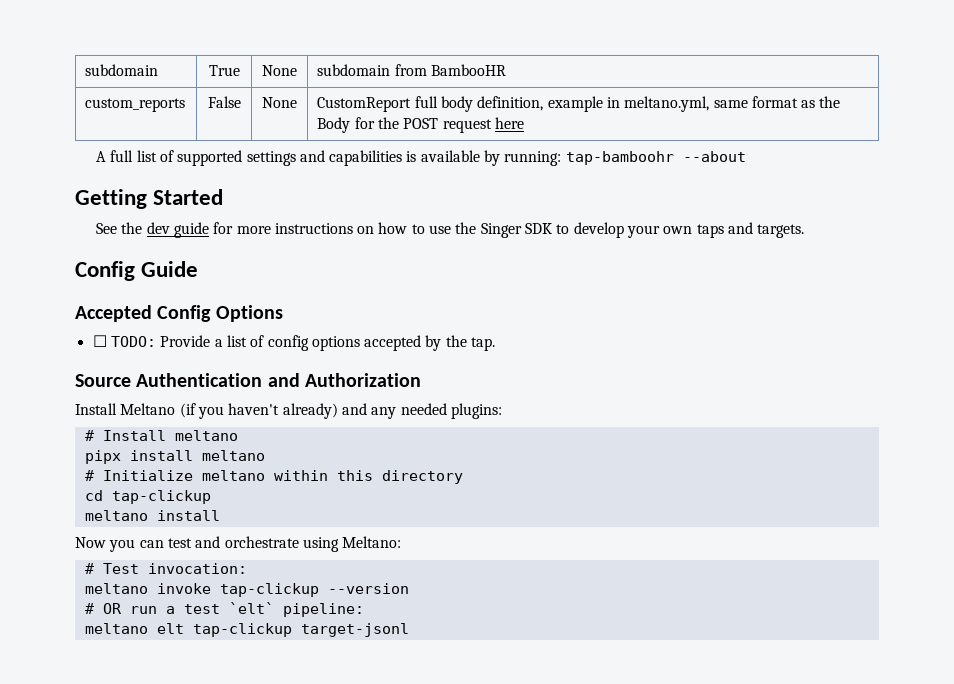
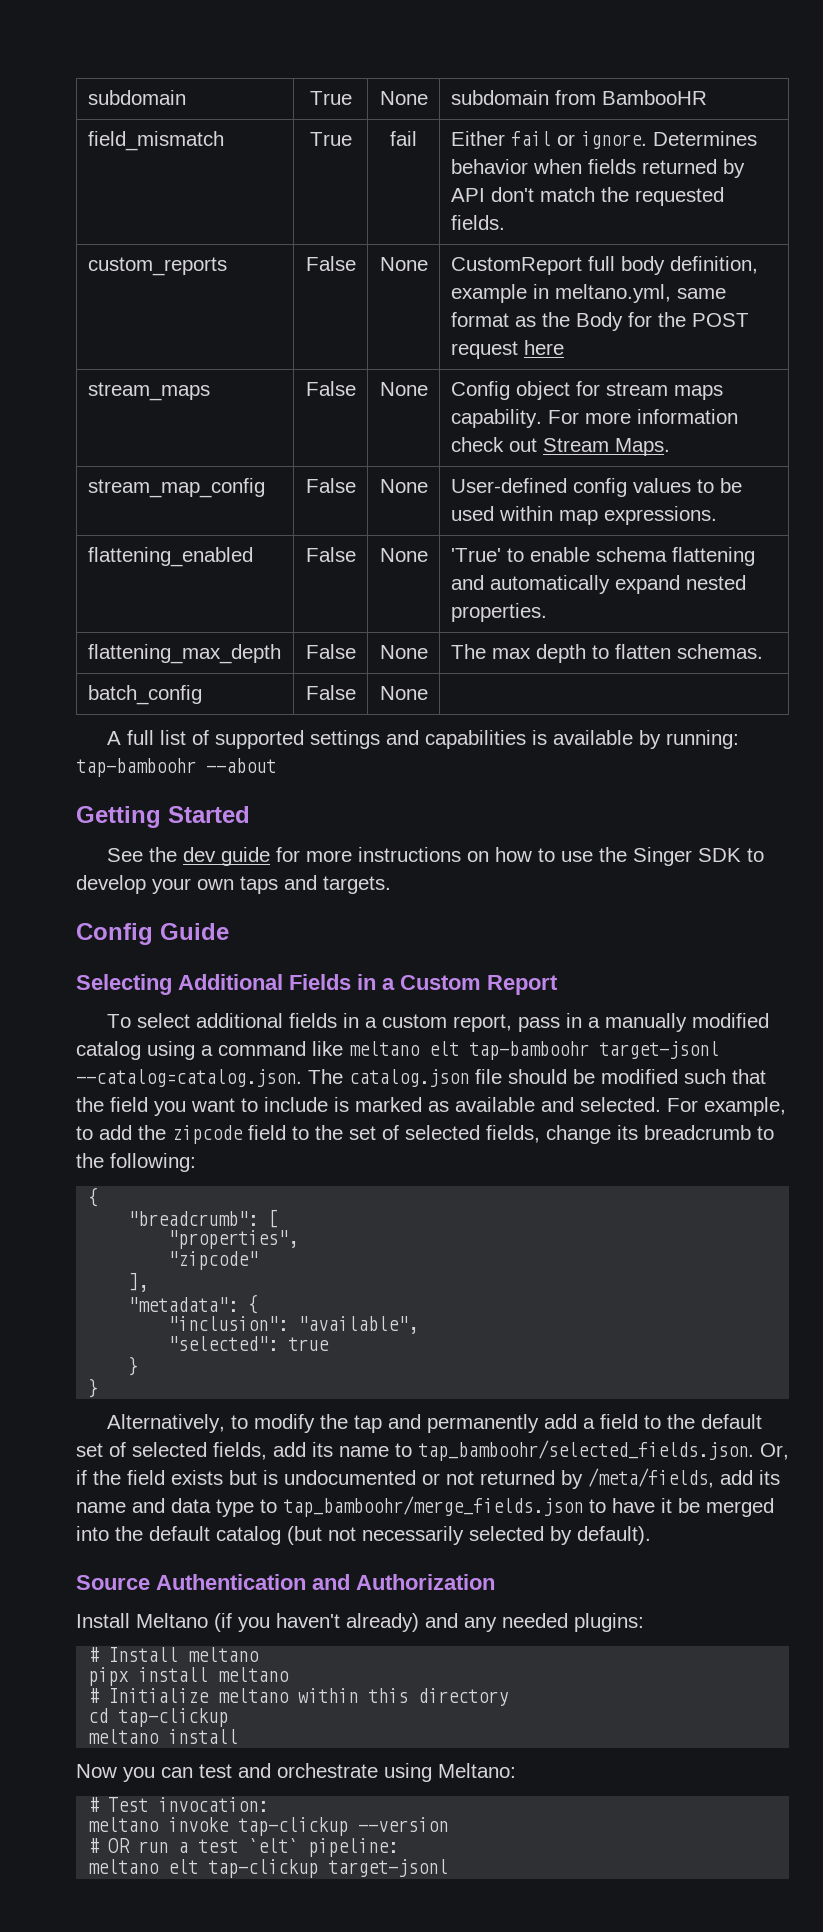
+ field_mismatch | True | fail | Either fail or ignore. Determines behavior when fields returned by API don't match the requested fields.
+ stream_maps | False | None | Config object for stream maps capability. For more information check out Stream Maps.
+ stream_map_config | False | None | User-defined config values to be used within map expressions.
+ flattening_enabled | False | None | 'True' to enable schema flattening and automatically expand nested properties.
+ flattening_max_depth | False | None | The max depth to flatten schemas.
+ batch_config | False | None |
- Accepted Config Options
- ☐ TODO: Provide a list of config options accepted by the tap.
+ Selecting Additional Fields in a Custom Report
+ To select additional fields in a custom report, pass in a manually modified catalog using a command like meltano elt tap-bamboohr target-jsonl --catalog=catalog.json. The catalog.json file should be modified such that the field you want to include is marked as available and selected. For example, to add the zipcode field to the set of selected fields, change its breadcrumb to the following:
+ {
+ "breadcrumb": [
+ "properties",
+ "zipcode"
+ ],
+ "metadata": {
+ "inclusion": "available",
+ "selected": true
+ }
+ }
+ Alternatively, to modify the tap and permanently add a field to the default set of selected fields, add its name to tap_bamboohr/selected_fields.json. Or, if the field exists but is undocumented or not returned by /meta/fields, add its name and data type to tap_bamboohr/merge_fields.json to have it be merged into the default catalog (but not necessarily selected by default).

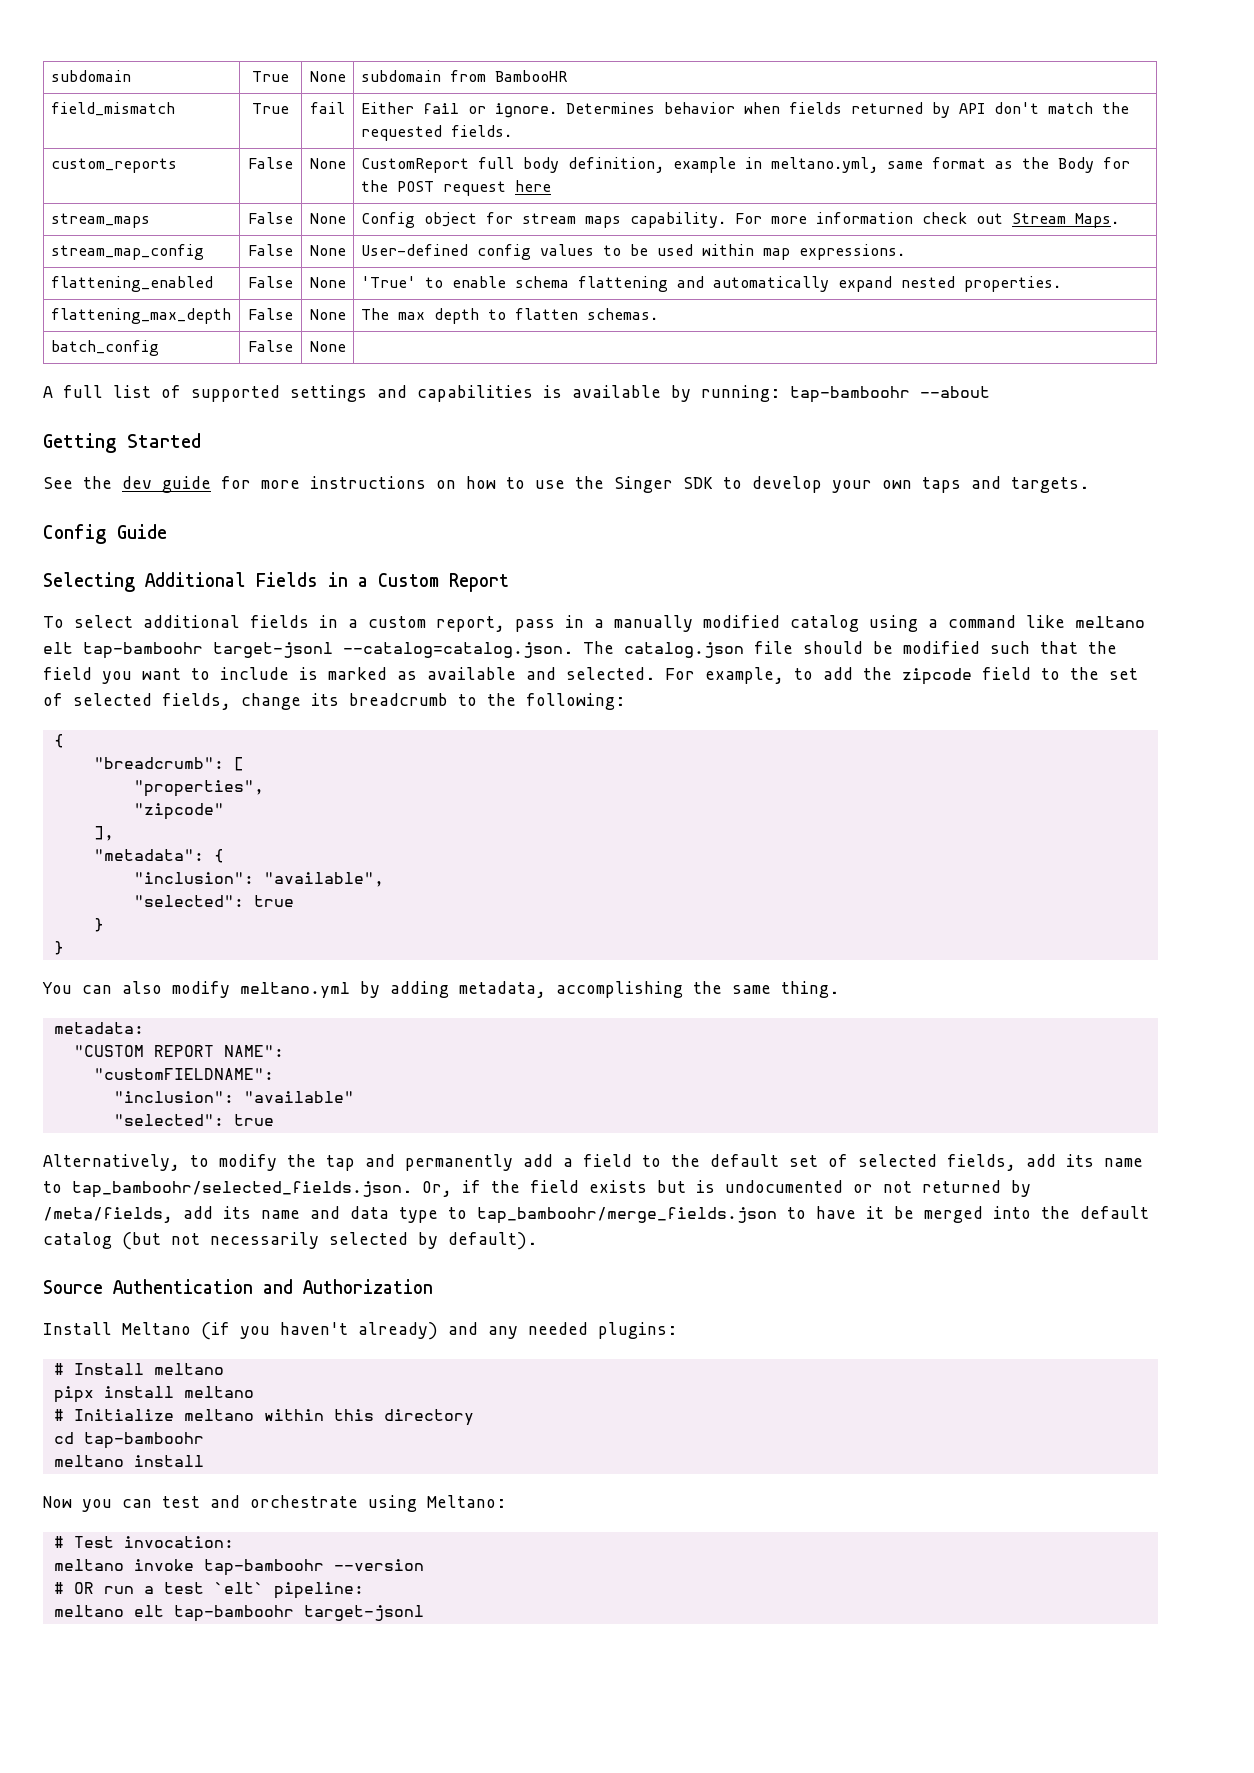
+ You can also modify meltano.yml by adding metadata, accomplishing the same thing.
+ metadata:
+ "CUSTOM REPORT NAME":
+ "customFIELDNAME":
+ "inclusion": "available"
+ "selected": true
- cd tap-clickup
+ cd tap-bamboohr
- meltano invoke tap-clickup --version
+ meltano invoke tap-bamboohr --version
  # OR run a test `elt` pipeline:
- meltano elt tap-clickup target-jsonl
+ meltano elt tap-bamboohr target-jsonl

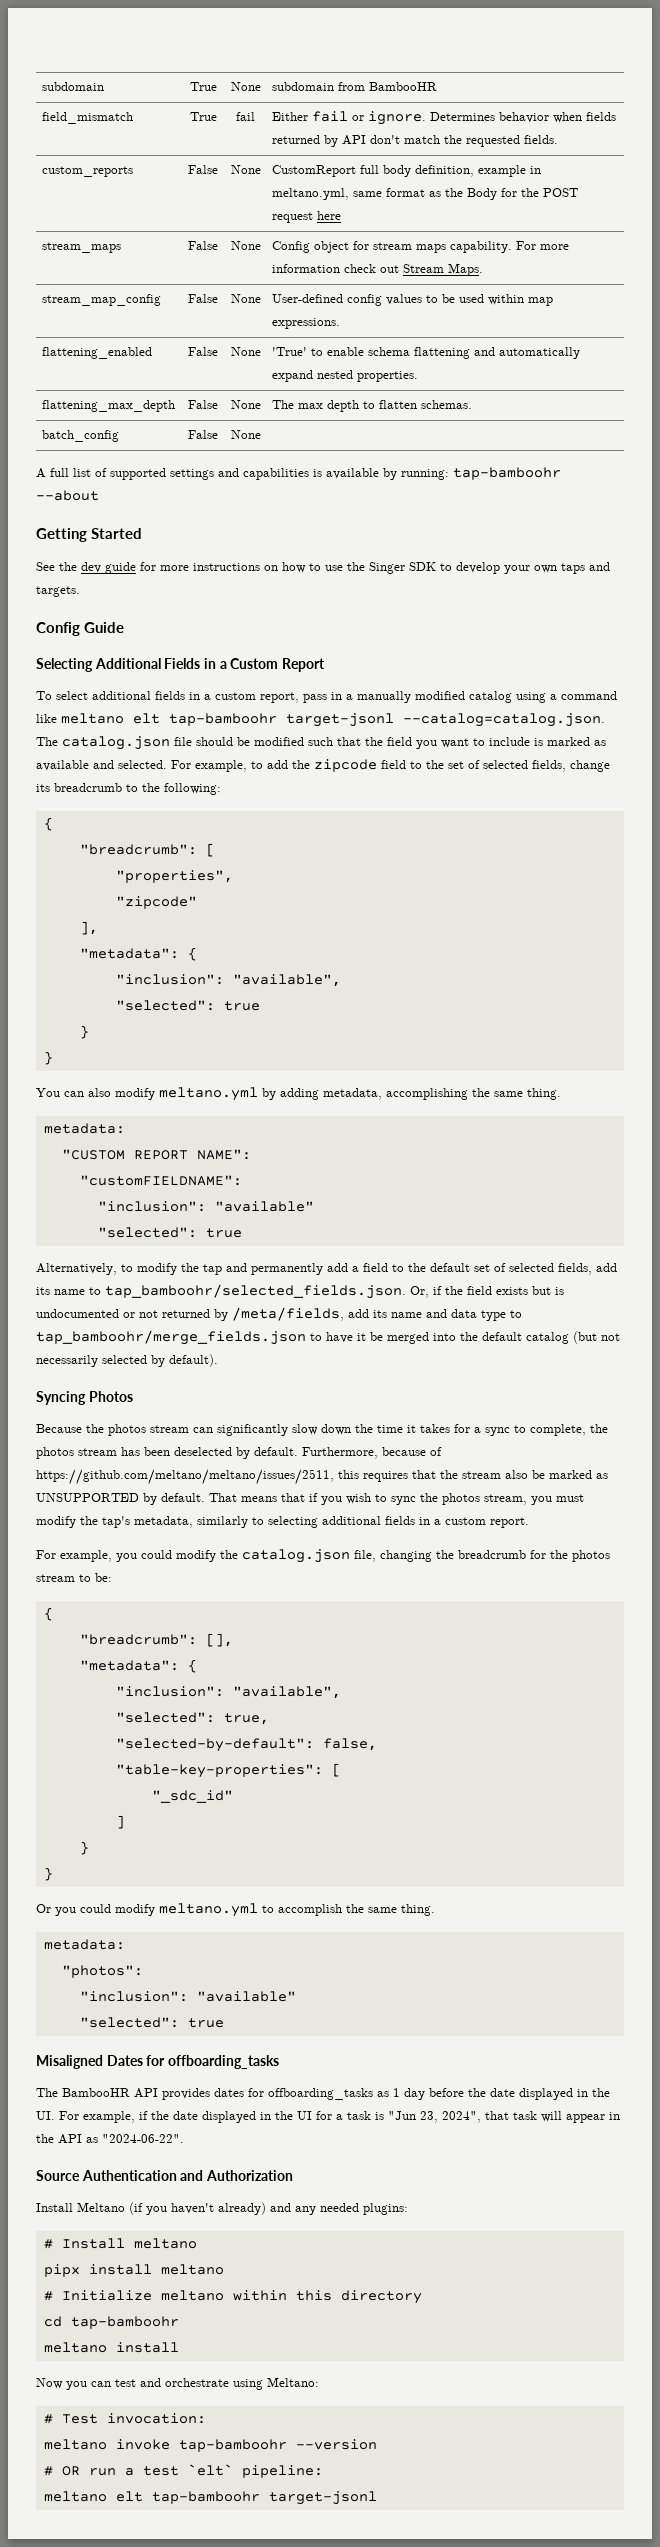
+ Syncing Photos
+ Because the photos stream can significantly slow down the time it takes for a sync to complete, the photos stream has been deselected by default. Furthermore, because of https://github.com/meltano/meltano/issues/2511, this requires that the stream also be marked as UNSUPPORTED by default. That means that if you wish to sync the photos stream, you must modify the tap's metadata, similarly to selecting additional fields in a custom report.
+ For example, you could modify the catalog.json file, changing the breadcrumb for the photos stream to be:
+ {
+ "breadcrumb": [],
+ "metadata": {
+ "inclusion": "available",
+ "selected": true,
+ "selected-by-default": false,
+ "table-key-properties": [
+ "_sdc_id"
+ ]
+ }
+ }
+ Or you could modify meltano.yml to accomplish the same thing.
+ metadata:
+ "photos":
+ "inclusion": "available"
+ "selected": true
+ Misaligned Dates for offboarding_tasks
+ The BambooHR API provides dates for offboarding_tasks as 1 day before the date displayed in the UI. For example, if the date displayed in the UI for a task is "Jun 23, 2024", that task will appear in the API as "2024-06-22".

